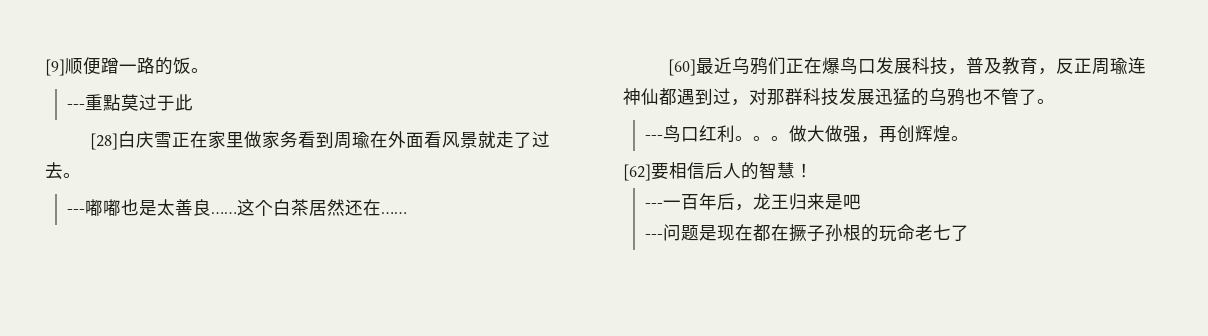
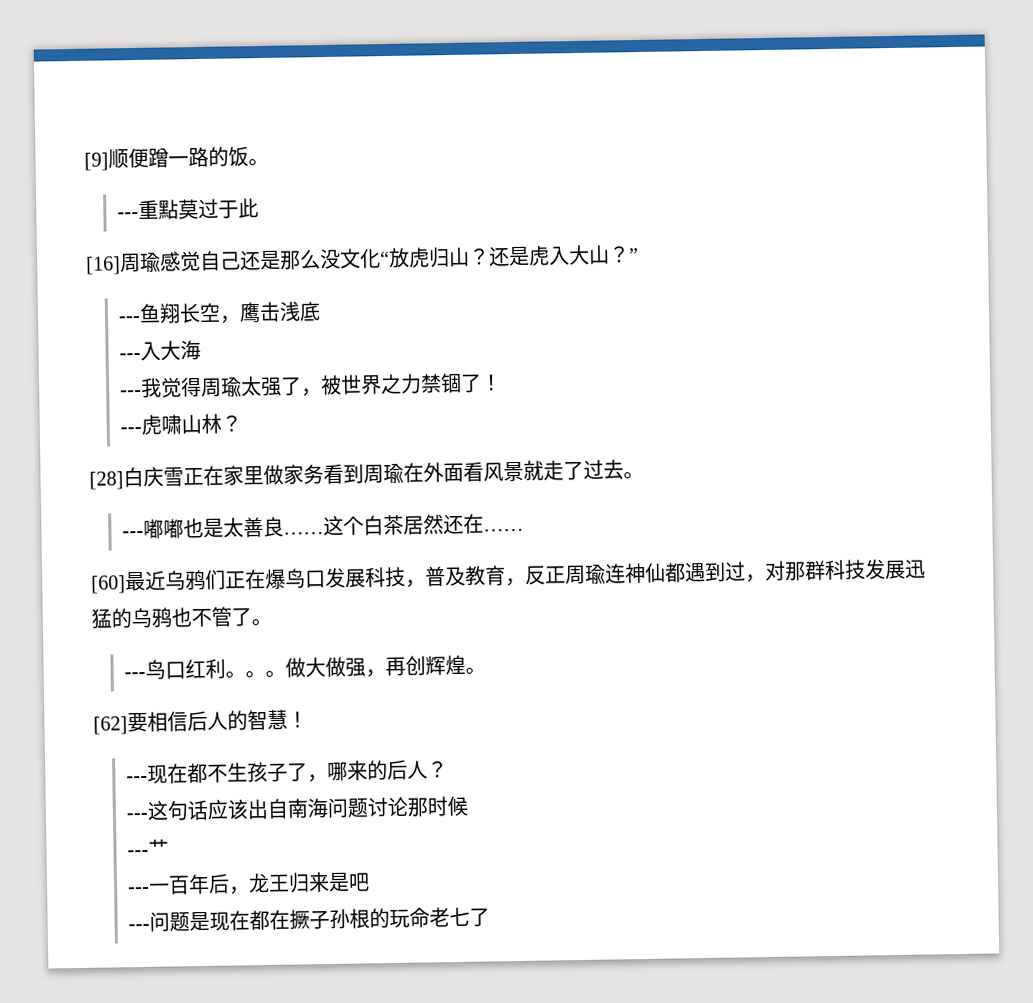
+ [16]周瑜感觉自己还是那么没文化“放虎归山？还是虎入大山？”
+ ---鱼翔长空，鹰击浅底
+ ---入大海
+ ---我觉得周瑜太强了，被世界之力禁锢了！
+ ---虎啸山林？
+ ---现在都不生孩子了，哪来的后人？
+ ---这句话应该出自南海问题讨论那时候
+ ---艹

